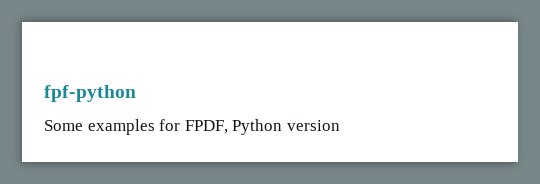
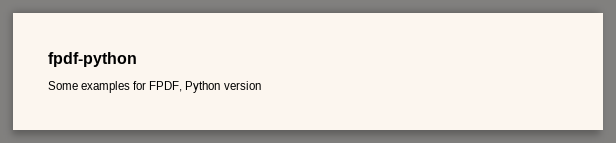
- fpf-python
+ fpdf-python

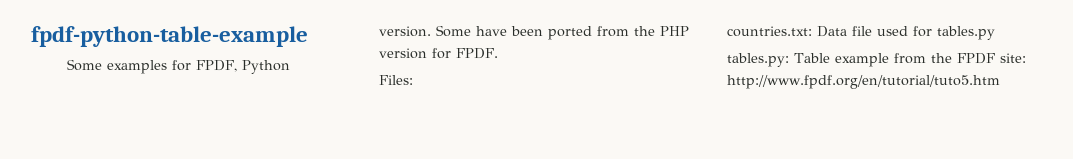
- fpdf-python
+ fpdf-python-table-example
- Some examples for FPDF, Python version
+ Some examples for FPDF, Python version. Some have been ported from the PHP version for FPDF.
+ Files:
+ countries.txt: Data file used for tables.py
+ tables.py: Table example from the FPDF site: http://www.fpdf.org/en/tutorial/tuto5.htm

